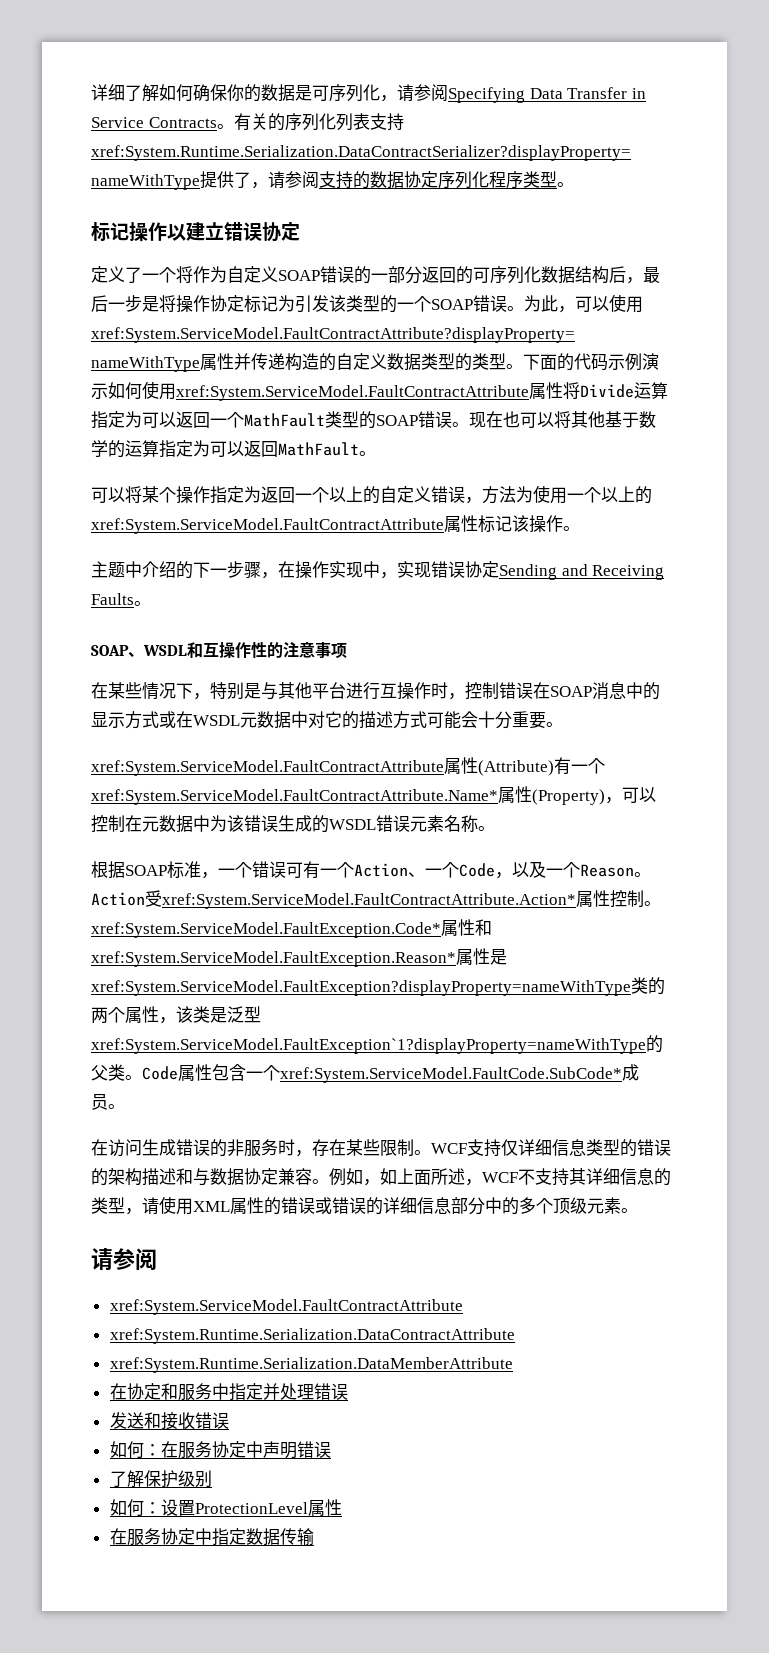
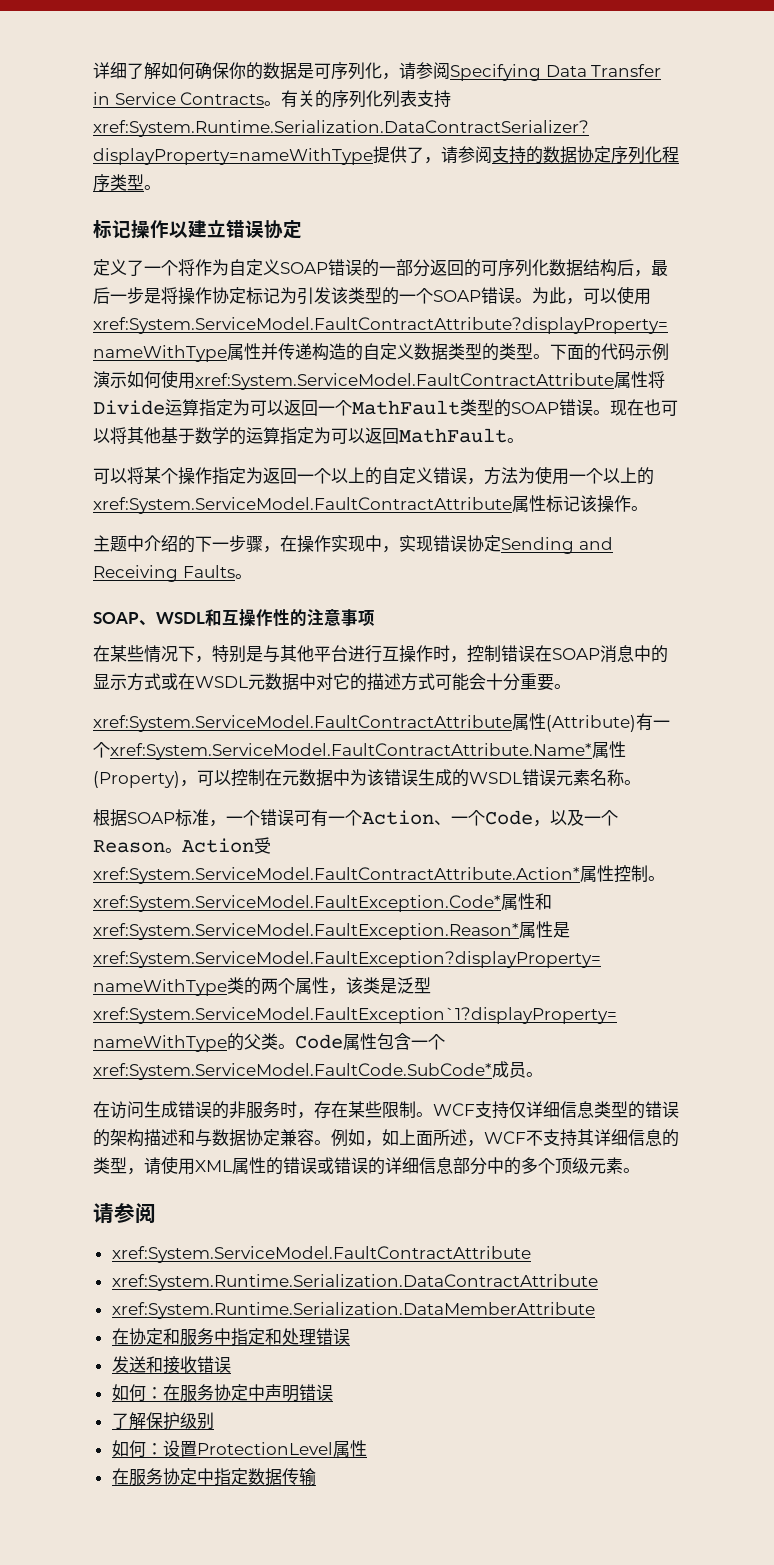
- 在协定和服务中指定并处理错误
+ 在协定和服务中指定和处理错误

